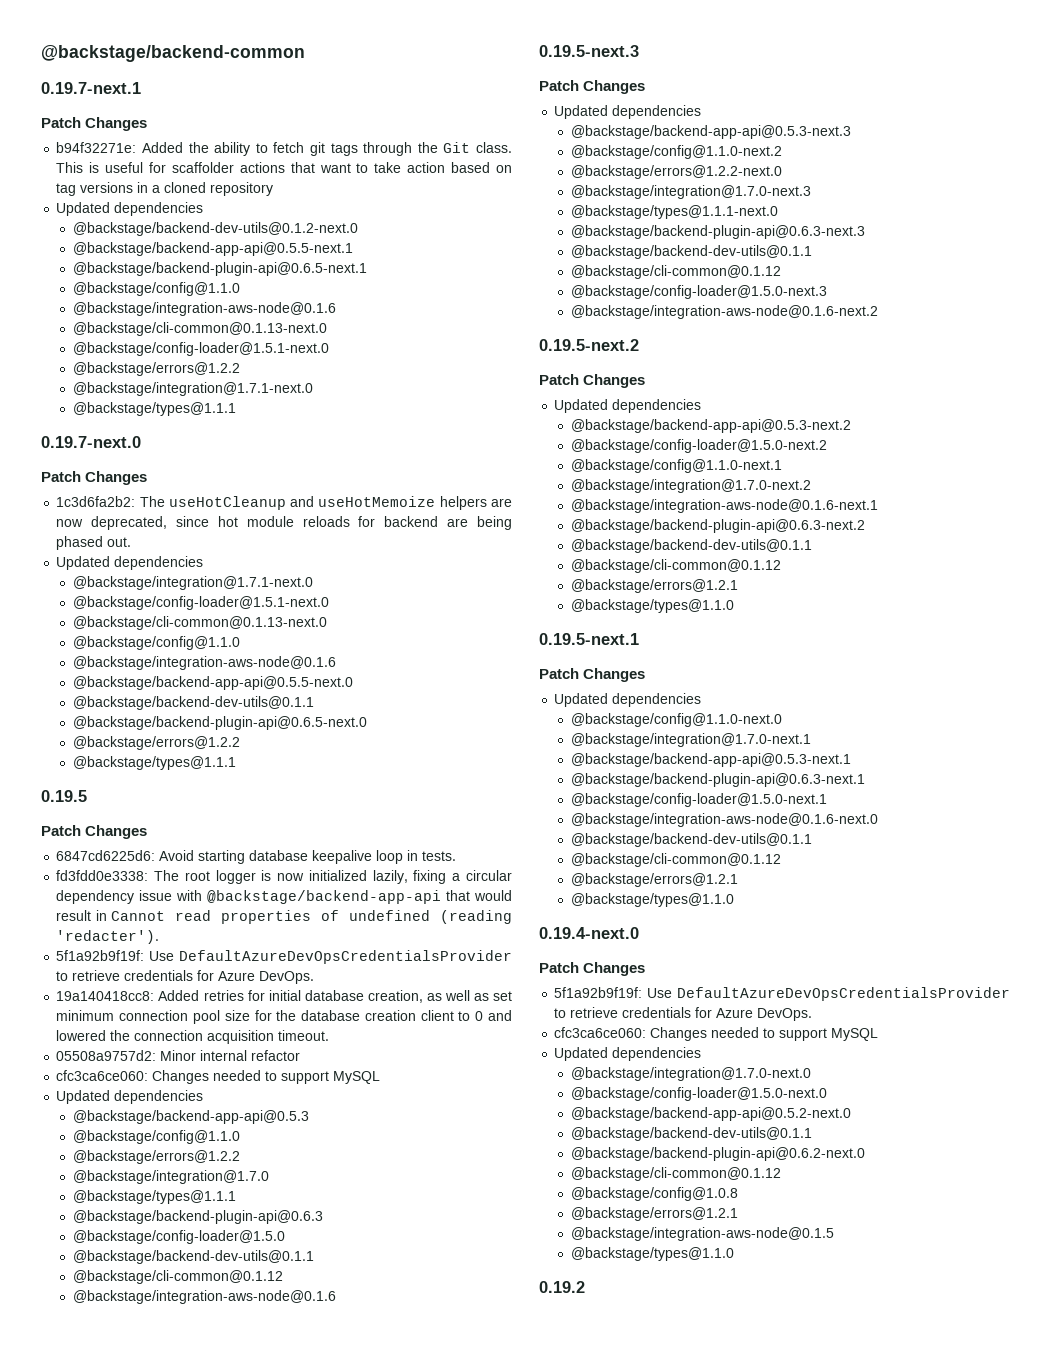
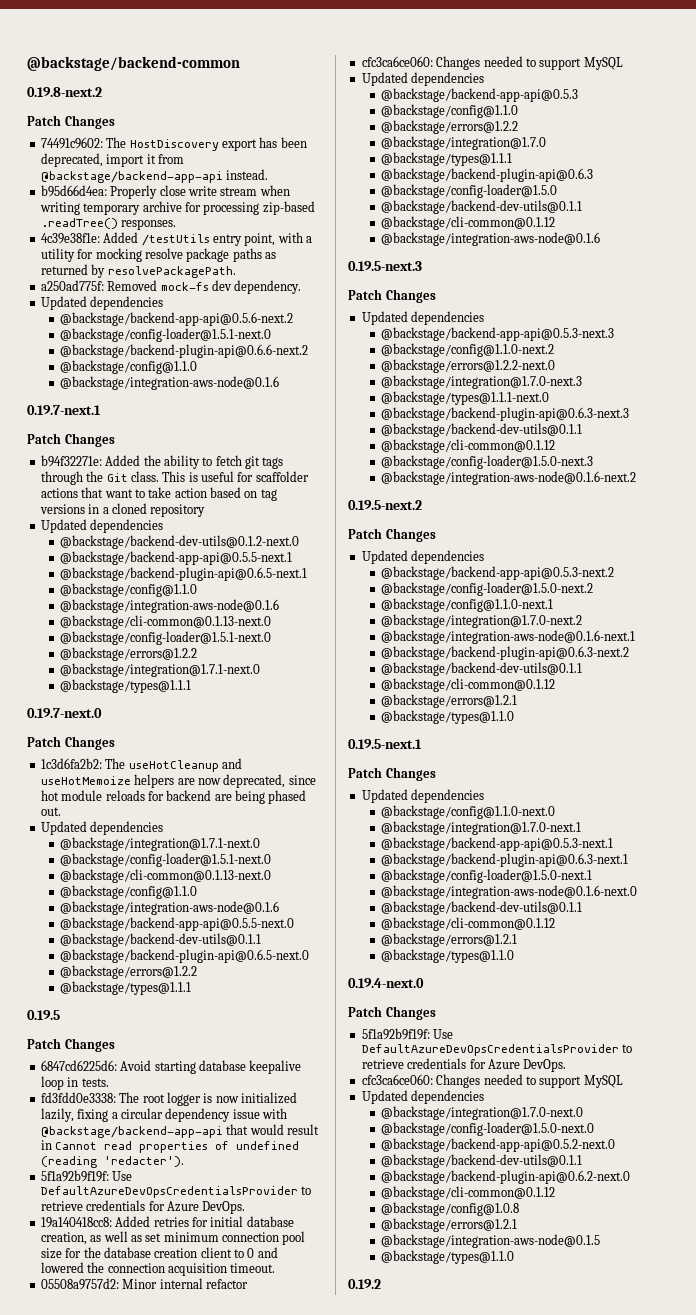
+ 0.19.8-next.2
+ Patch Changes
+ 74491c9602: The HostDiscovery export has been deprecated, import it from @backstage/backend-app-api instead.
+ b95d66d4ea: Properly close write stream when writing temporary archive for processing zip-based .readTree() responses.
+ 4c39e38f1e: Added /testUtils entry point, with a utility for mocking resolve package paths as returned by resolvePackagePath.
+ a250ad775f: Removed mock-fs dev dependency.
+ Updated dependencies
+ @backstage/backend-app-api@0.5.6-next.2
+ @backstage/config-loader@1.5.1-next.0
+ @backstage/backend-plugin-api@0.6.6-next.2
+ @backstage/config@1.1.0
+ @backstage/integration-aws-node@0.1.6

